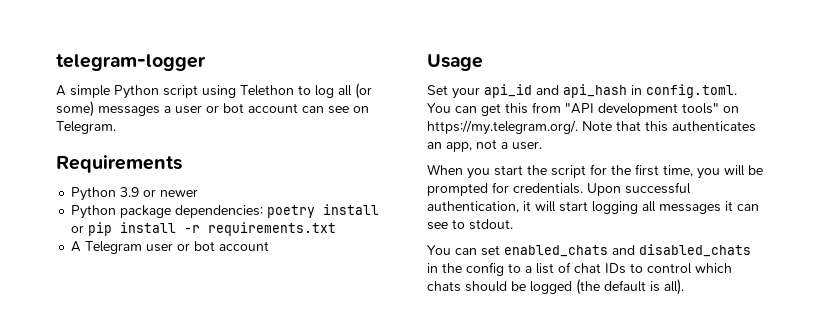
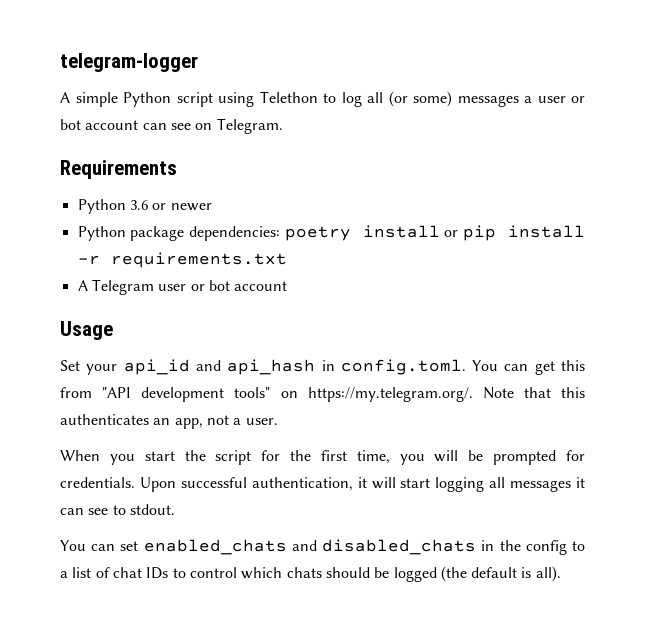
- Python 3.9 or newer
+ Python 3.6 or newer

